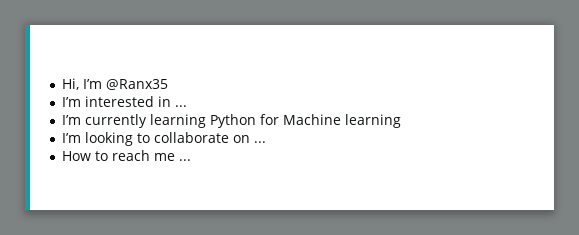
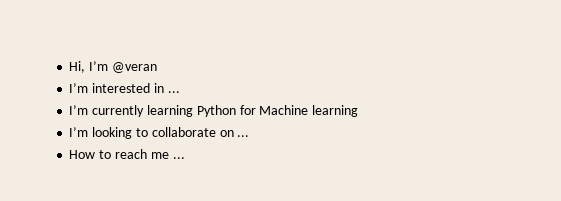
- Hi, I’m @Ranx35
+ Hi, I’m @veran

